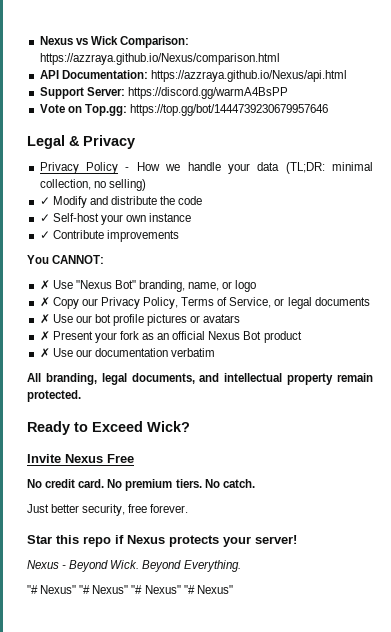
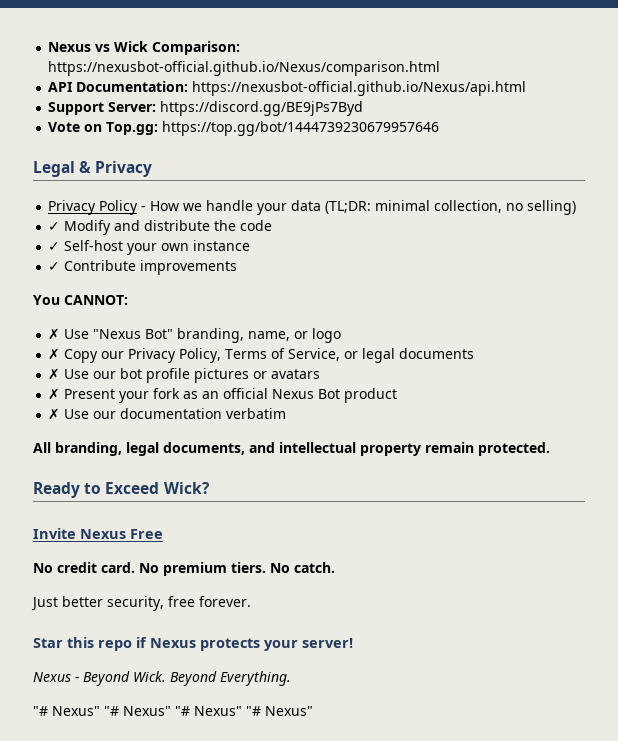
- Nexus vs Wick Comparison: https://azzraya.github.io/Nexus/comparison.html
+ Nexus vs Wick Comparison: https://nexusbot-official.github.io/Nexus/comparison.html
- API Documentation: https://azzraya.github.io/Nexus/api.html
+ API Documentation: https://nexusbot-official.github.io/Nexus/api.html
- Support Server: https://discord.gg/warmA4BsPP
+ Support Server: https://discord.gg/BE9jPs7Byd

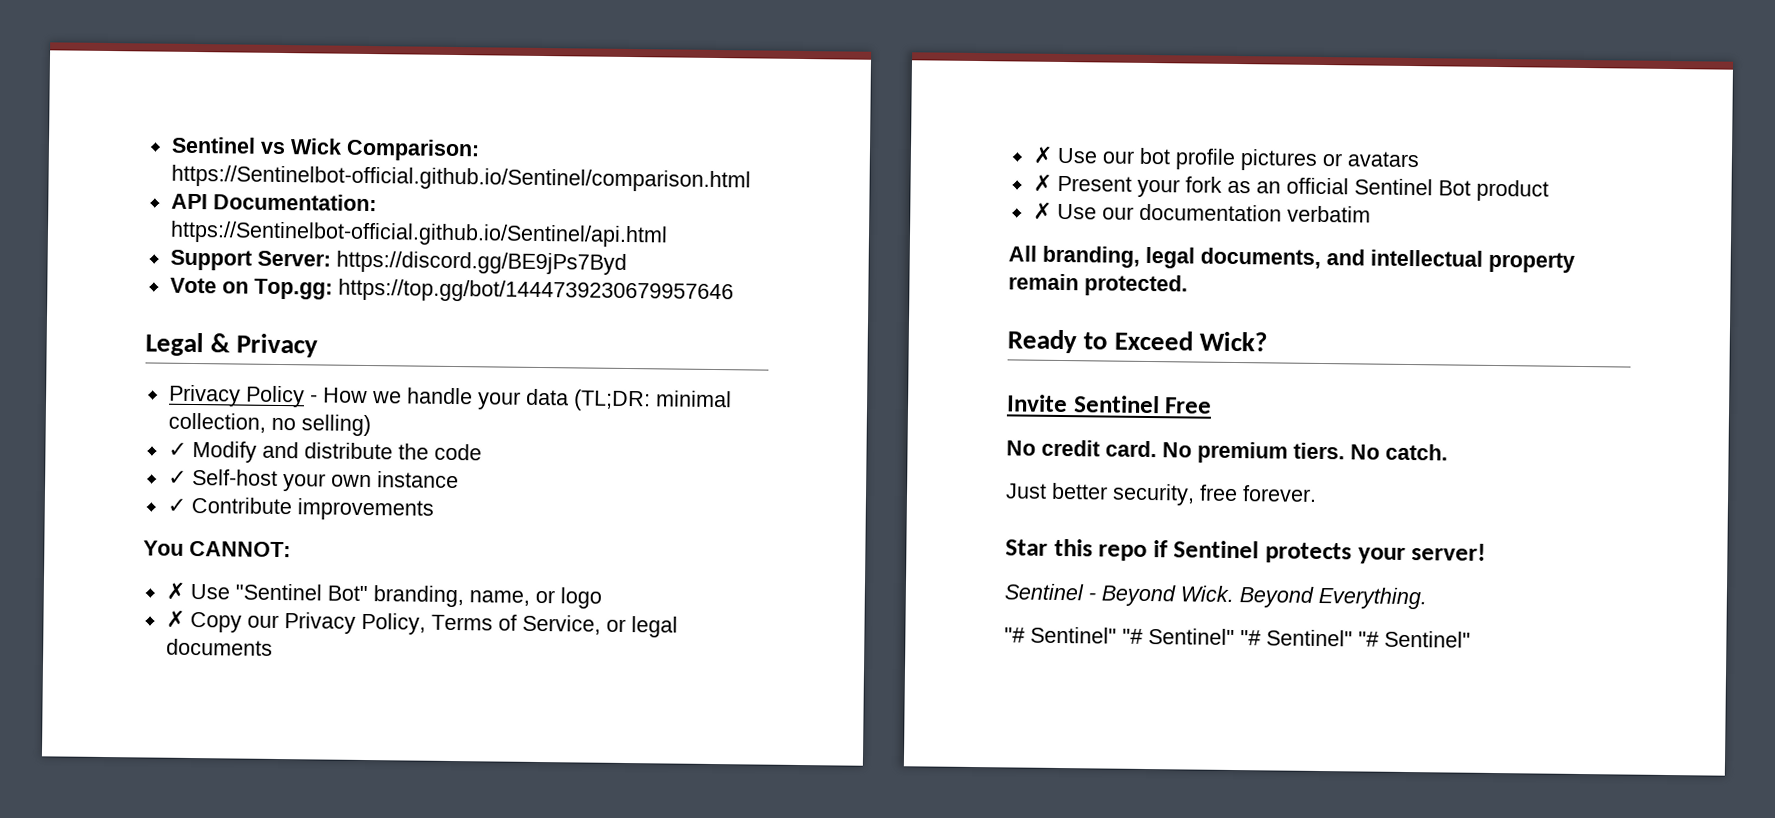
- Nexus vs Wick Comparison: https://nexusbot-official.github.io/Nexus/comparison.html
+ Sentinel vs Wick Comparison: https://Sentinelbot-official.github.io/Sentinel/comparison.html
- API Documentation: https://nexusbot-official.github.io/Nexus/api.html
+ API Documentation: https://Sentinelbot-official.github.io/Sentinel/api.html
- ✗ Use "Nexus Bot" branding, name, or logo
+ ✗ Use "Sentinel Bot" branding, name, or logo
- ✗ Present your fork as an official Nexus Bot product
+ ✗ Present your fork as an official Sentinel Bot product
- Invite Nexus Free
+ Invite Sentinel Free
- Star this repo if Nexus protects your server!
+ Star this repo if Sentinel protects your server!
- Nexus - Beyond Wick.
+ Sentinel - Beyond Wick.
- "# Nexus" "# Nexus" "# Nexus" "# Nexus"
+ "# Sentinel" "# Sentinel" "# Sentinel" "# Sentinel"

